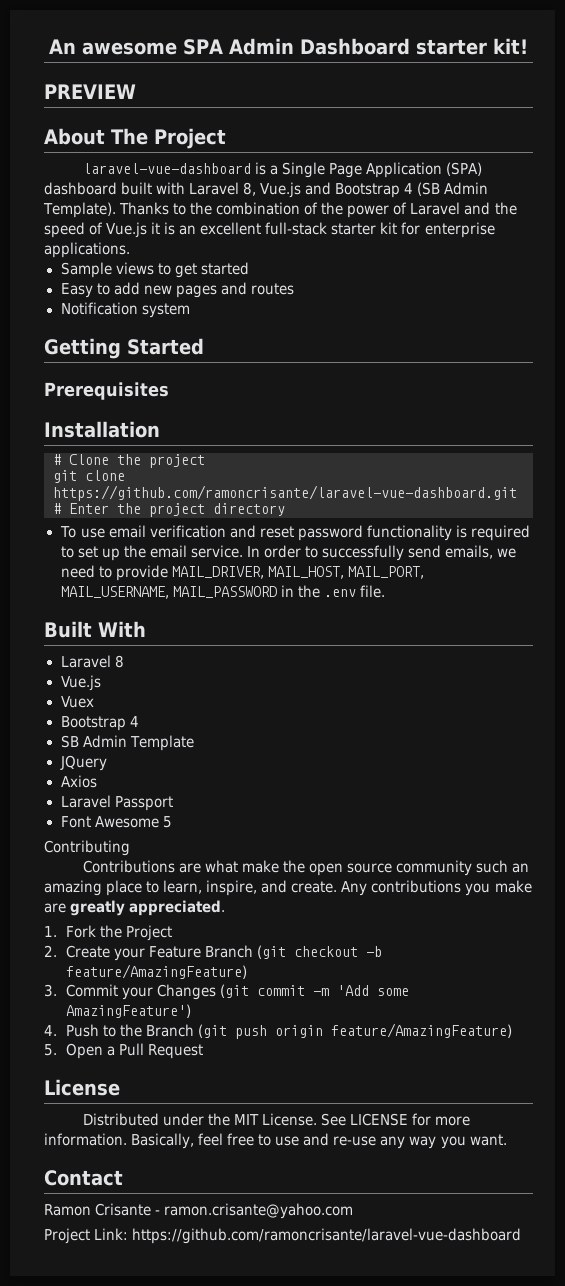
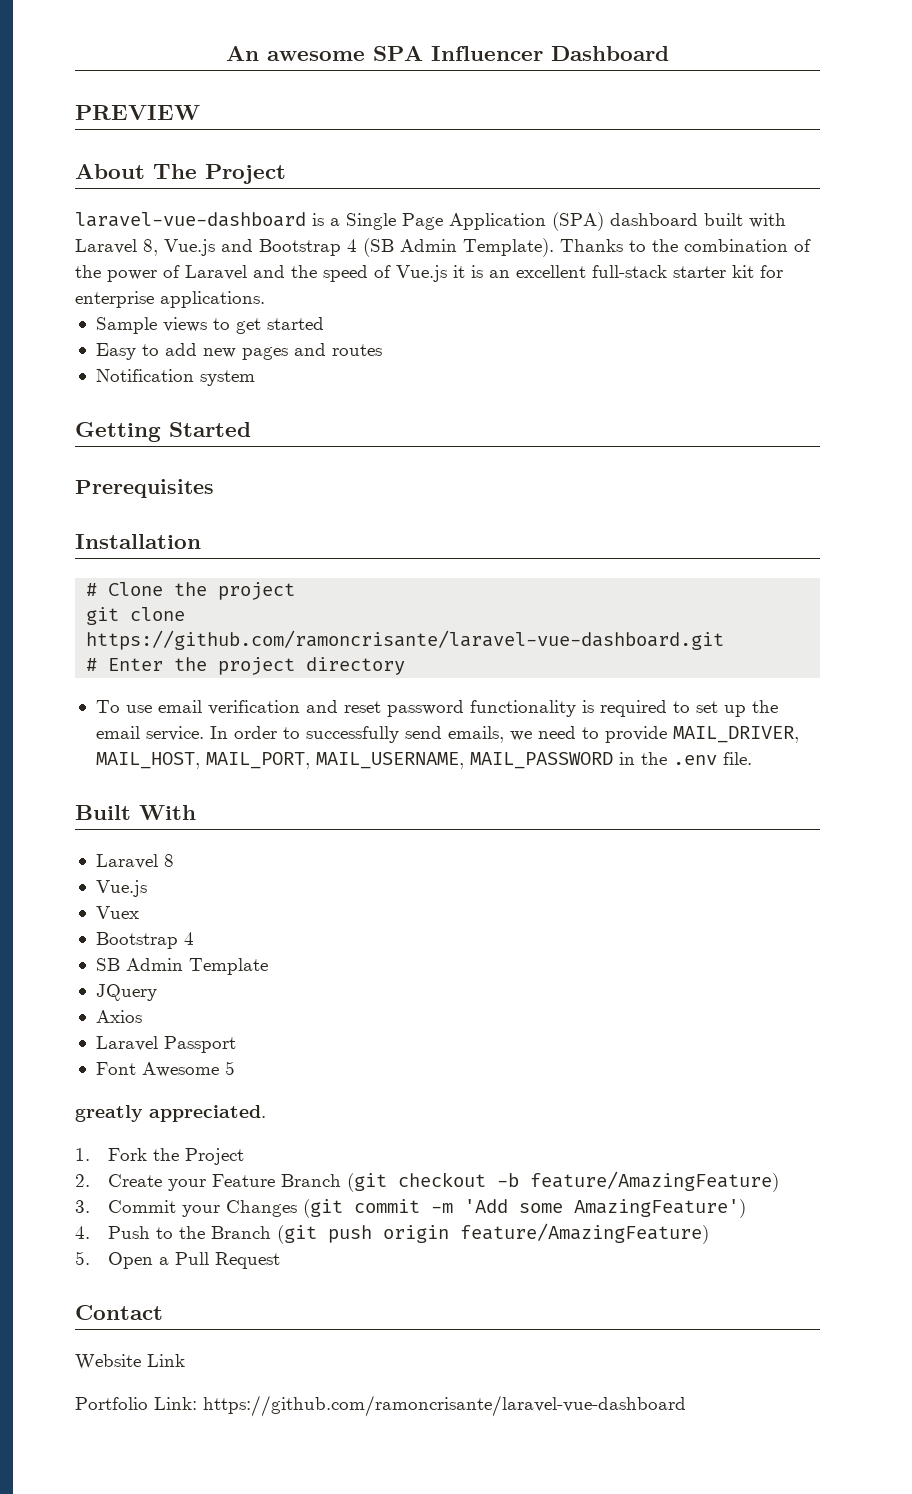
- An awesome SPA Admin Dashboard starter kit!
+ An awesome SPA Influencer Dashboard
- Contributing
- Contributions are what make the open source community such an amazing place to learn, inspire, and create. Any contributions you make are greatly appreciated.
+ greatly appreciated.
- License
- Distributed under the MIT License. See LICENSE for more information. Basically, feel free to use and re-use any way you want.
  Contact
- Ramon Crisante - ramon.crisante@yahoo.com
- Project Link: https://github.com/ramoncrisante/laravel-vue-dashboard
+ Website Link
+ Portfolio Link: https://github.com/ramoncrisante/laravel-vue-dashboard

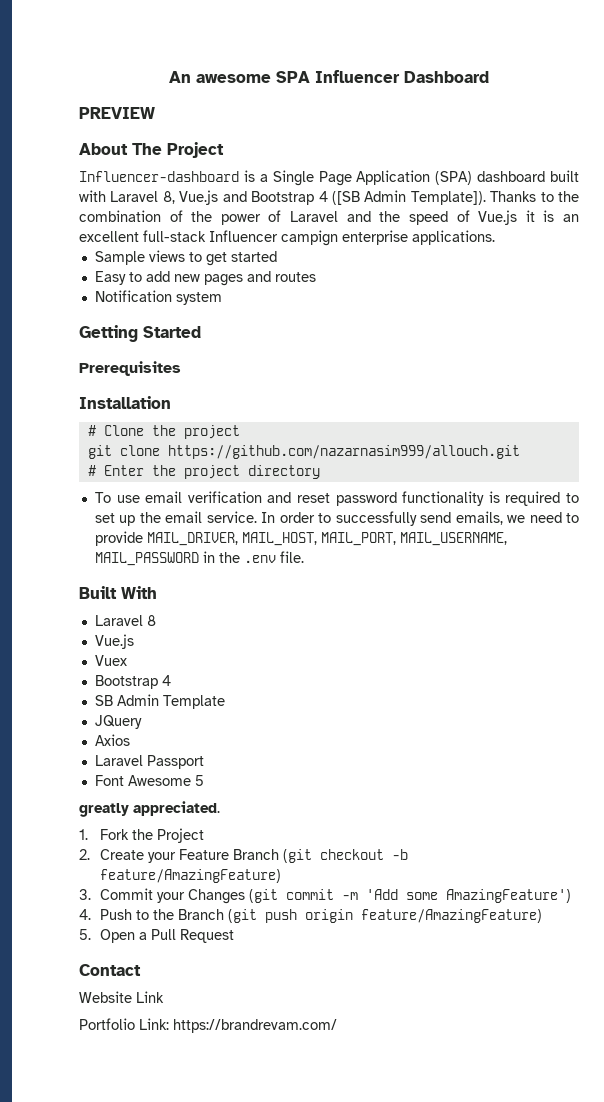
- laravel-vue-dashboard is a Single Page Application (SPA) dashboard built with Laravel 8, Vue.js and Bootstrap 4 (SB Admin Template).
+ Influencer-dashboard is a Single Page Application (SPA) dashboard built with Laravel 8, Vue.js and Bootstrap 4 ([SB Admin Template]).
- Thanks to the combination of the power of Laravel and the speed of Vue.js it is an excellent full-stack starter kit for enterprise applications.
+ Thanks to the combination of the power of Laravel and the speed of Vue.js it is an excellent full-stack Influencer campign enterprise applications.
- git clone https://github.com/ramoncrisante/laravel-vue-dashboard.git
+ git clone https://github.com/nazarnasim999/allouch.git
- Portfolio Link: https://github.com/ramoncrisante/laravel-vue-dashboard
+ Portfolio Link: https://brandrevam.com/

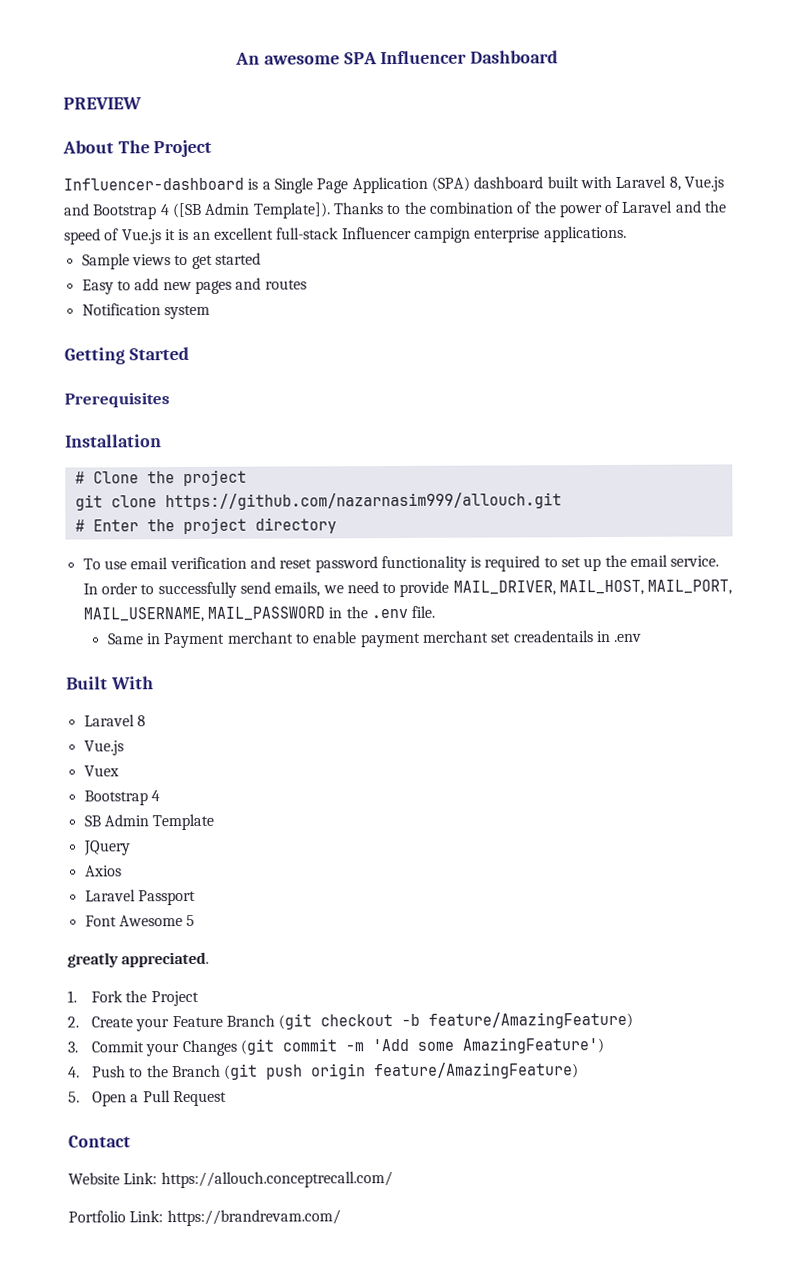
+ Same in Payment merchant to enable payment merchant set creadentails in .env
- Website Link
+ Website Link: https://allouch.conceptrecall.com/

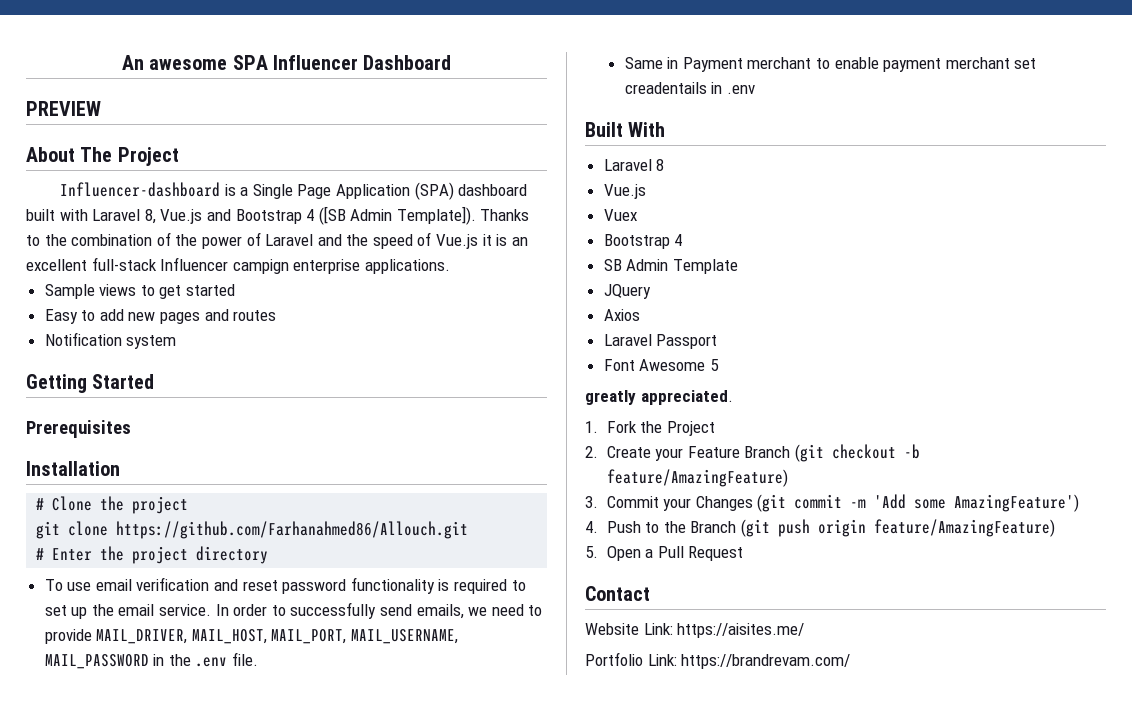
- git clone https://github.com/nazarnasim999/allouch.git
+ git clone https://github.com/Farhanahmed86/Allouch.git
- Website Link: https://allouch.conceptrecall.com/
+ Website Link: https://aisites.me/

